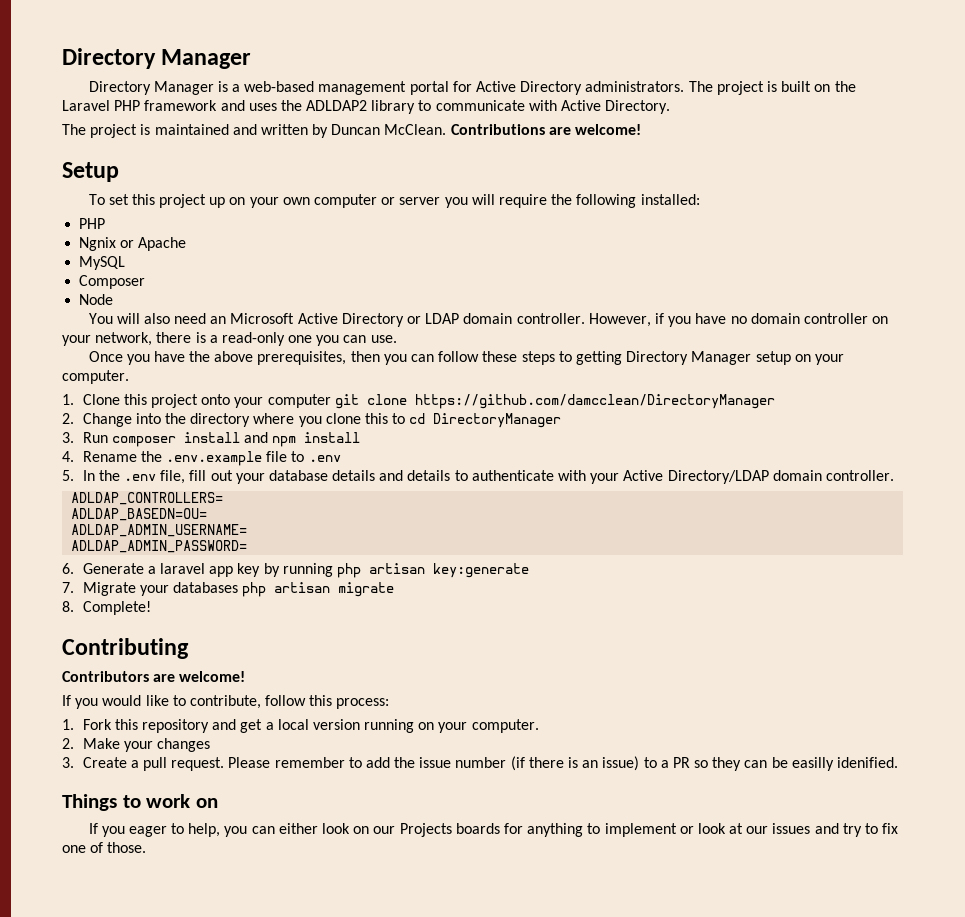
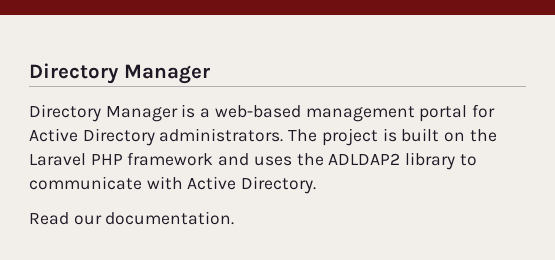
- The project is maintained and written by Duncan McClean. Contributions are welcome!
- Setup
- To set this project up on your own computer or server you will require the following installed:
- PHP
- Ngnix or Apache
- MySQL
- Composer
- Node
- You will also need an Microsoft Active Directory or LDAP domain controller. However, if you have no domain controller on your network, there is a read-only one you can use.
- Once you have the above prerequisites, then you can follow these steps to getting Directory Manager setup on your computer.
- 1. Clone this project onto your computer git clone https://github.com/damcclean/DirectoryManager
- 2. Change into the directory where you clone this to cd DirectoryManager
- 3. Run composer install and npm install
- 4. Rename the .env.example file to .env
- 5. In the .env file, fill out your database details and details to authenticate with your Active Directory/LDAP domain controller.
- ADLDAP_CONTROLLERS=
- ADLDAP_BASEDN=OU=
- ADLDAP_ADMIN_USERNAME=
- ADLDAP_ADMIN_PASSWORD=
- 6. Generate a laravel app key by running php artisan key:generate
- 7. Migrate your databases php artisan migrate
- 8. Complete!
- Contributing
- Contributors are welcome!
- If you would like to contribute, follow this process:
- 1. Fork this repository and get a local version running on your computer.
- 2. Make your changes
- 3. Create a pull request. Please remember to add the issue number (if there is an issue) to a PR so they can be easilly idenified.
- Things to work on
- If you eager to help, you can either look on our Projects boards for anything to implement or look at our issues and try to fix one of those.
+ Read our documentation.

